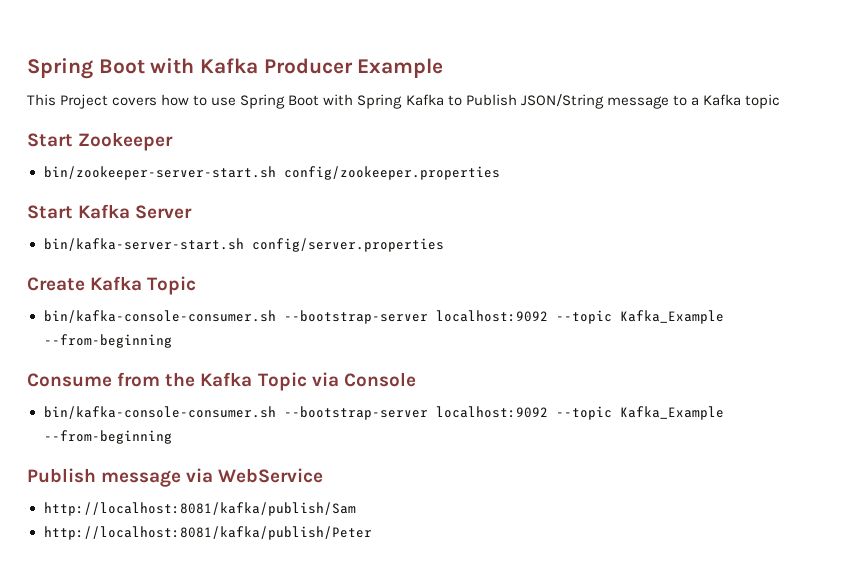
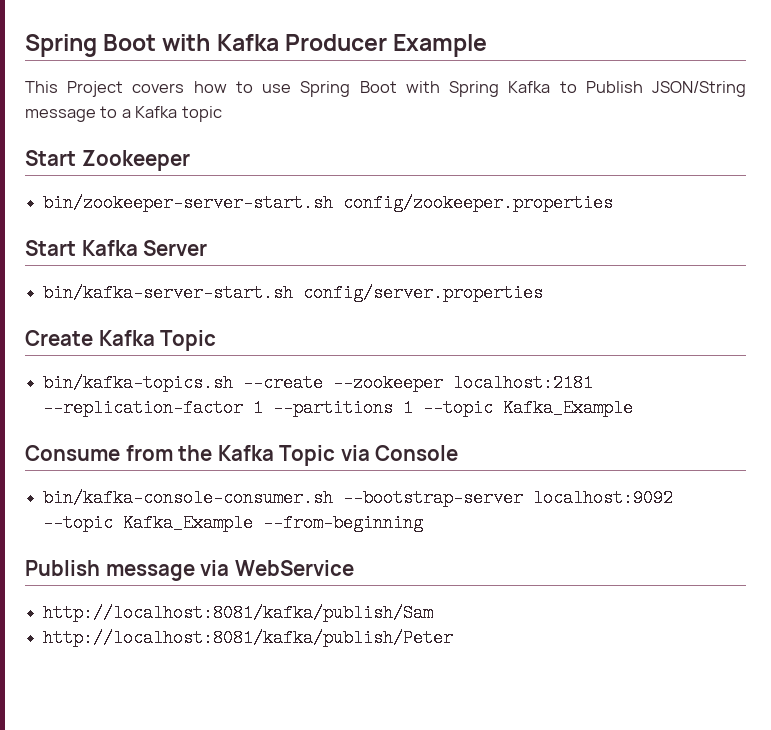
  Create Kafka Topic
- bin/kafka-console-consumer.sh --bootstrap-server localhost:9092 --topic Kafka_Example --from-beginning
+ bin/kafka-topics.sh --create --zookeeper localhost:2181 --replication-factor 1 --partitions 1 --topic Kafka_Example

